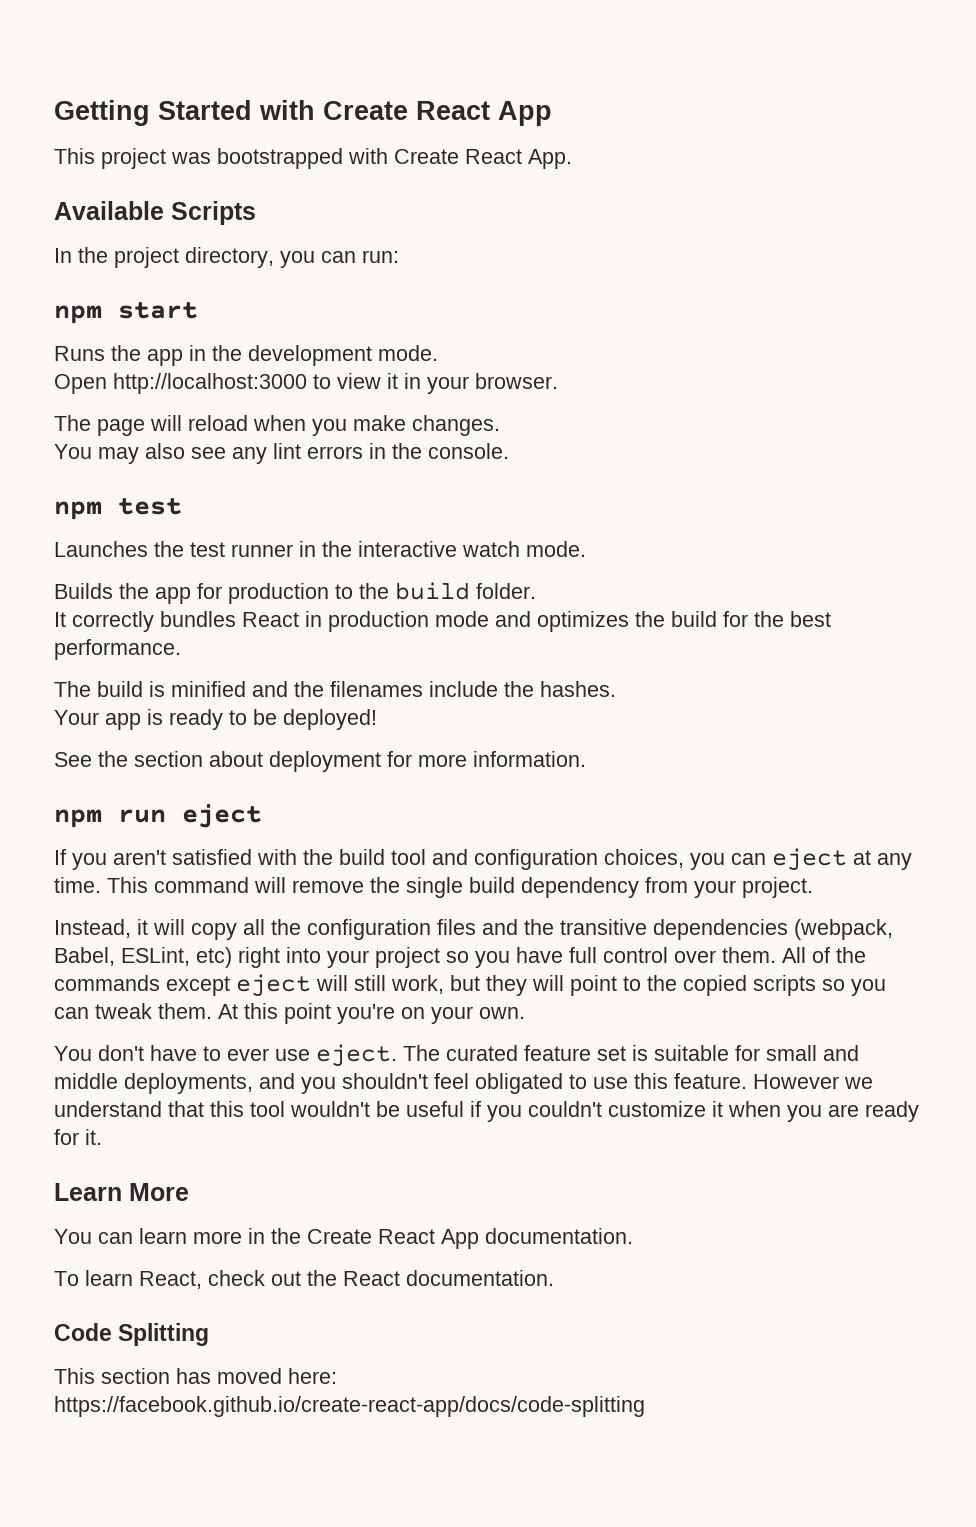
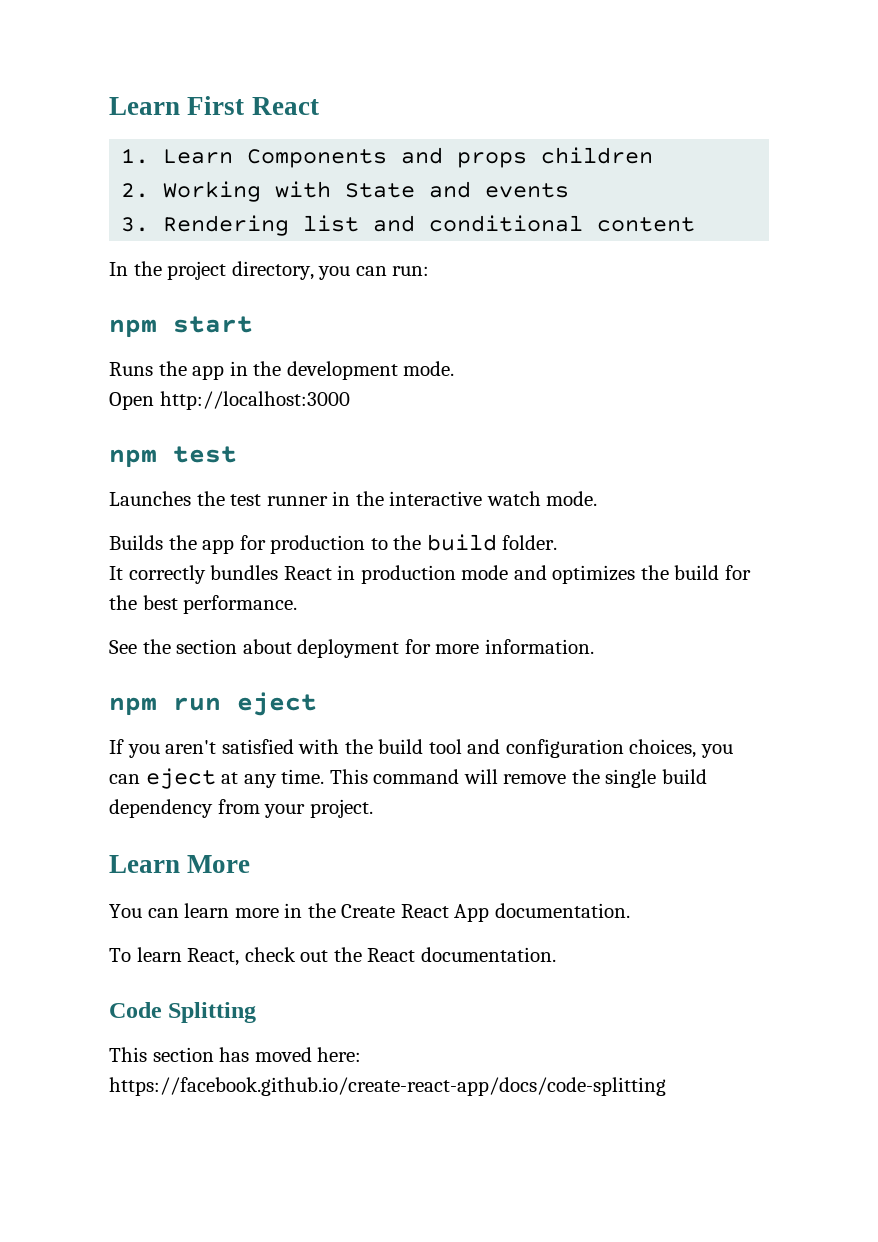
- Getting Started with Create React App
- This project was bootstrapped with Create React App.
- Available Scripts
+ Learn First React
+ 1. Learn Components and props children
+ 2. Working with State and events
+ 3. Rendering list and conditional content
- Open http://localhost:3000 to view it in your browser.
- The page will reload when you make changes.
- You may also see any lint errors in the console.
+ Open http://localhost:3000
- The build is minified and the filenames include the hashes.
- Your app is ready to be deployed!
- Instead, it will copy all the configuration files and the transitive dependencies (webpack, Babel, ESLint, etc) right into your project so you have full control over them. All of the commands except eject will still work, but they will point to the copied scripts so you can tweak them. At this point you're on your own.
- You don't have to ever use eject. The curated feature set is suitable for small and middle deployments, and you shouldn't feel obligated to use this feature. However we understand that this tool wouldn't be useful if you couldn't customize it when you are ready for it.

